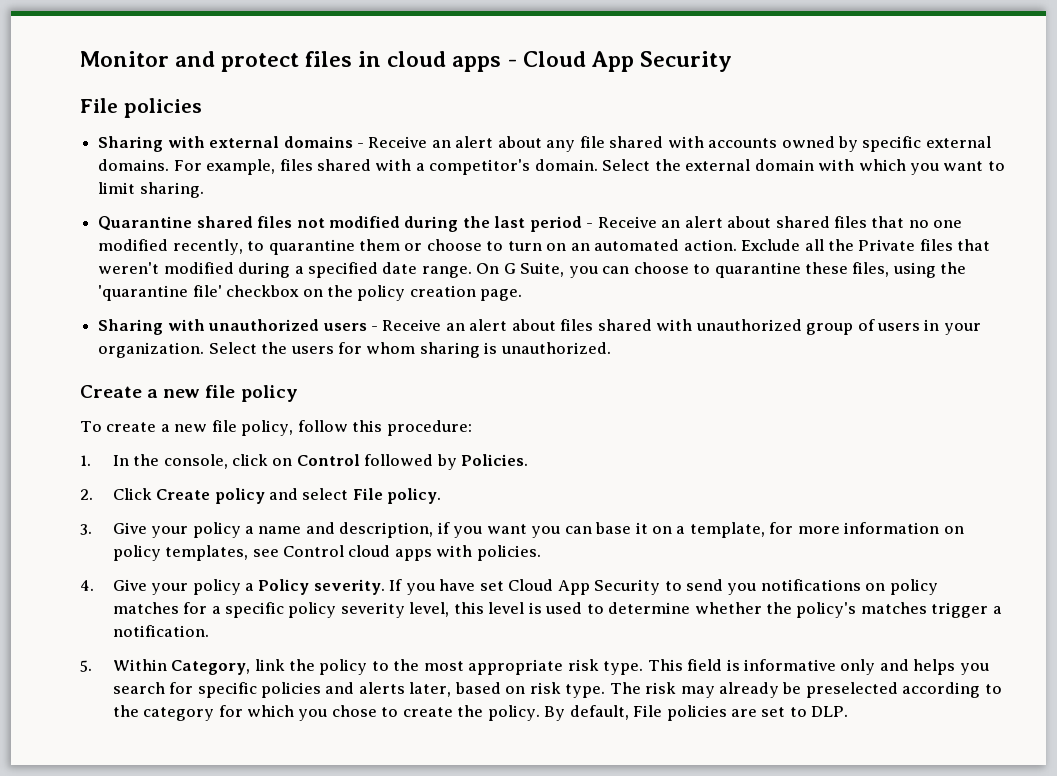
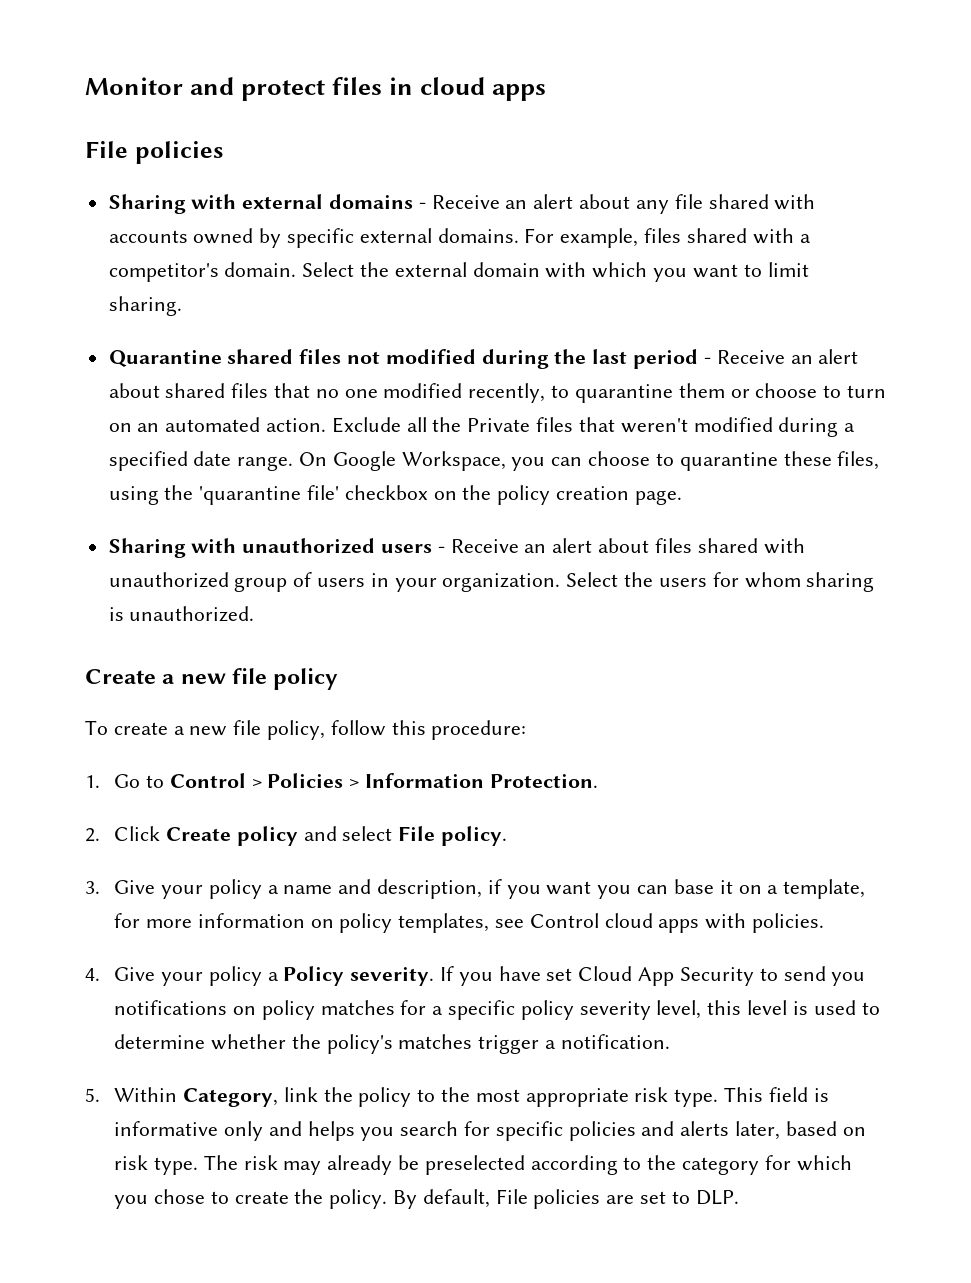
- Monitor and protect files in cloud apps - Cloud App Security
+ Monitor and protect files in cloud apps
- On G Suite, you can choose to quarantine these files, using the 'quarantine file' checkbox on the policy creation page.
+ On Google Workspace, you can choose to quarantine these files, using the 'quarantine file' checkbox on the policy creation page.
- 1. In the console, click on Control followed by Policies.
+ 1. Go to Control > Policies > Information Protection.

